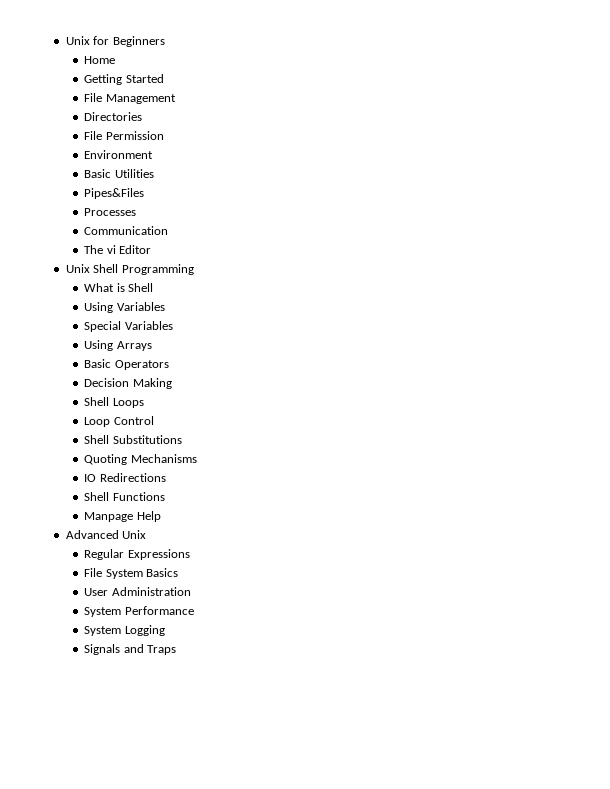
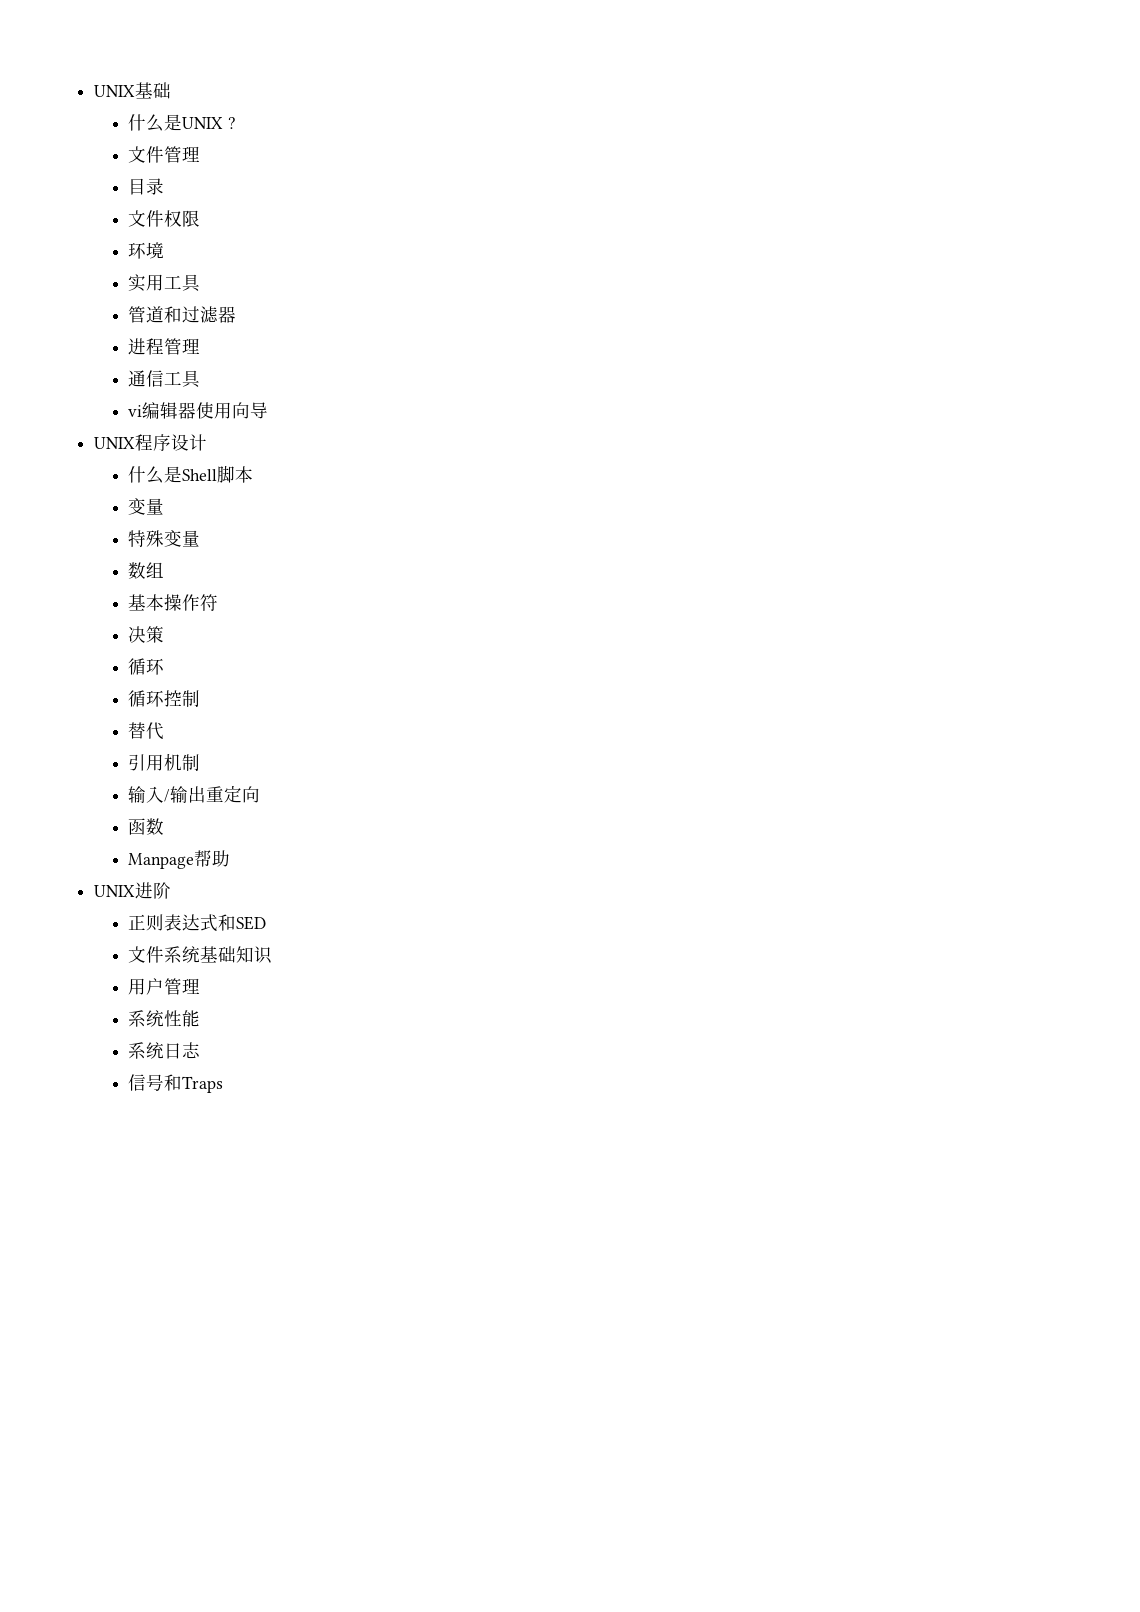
- Unix for Beginners
- Home
- Getting Started
- File Management
- Directories
- File Permission
- Environment
- Basic Utilities
- Pipes&Files
- Processes
- Communication
- The vi Editor
- Unix Shell Programming
- What is Shell
- Using Variables
- Special Variables
- Using Arrays
- Basic Operators
- Decision Making
- Shell Loops
- Loop Control
- Shell Substitutions
- Quoting Mechanisms
- IO Redirections
- Shell Functions
- Manpage Help
- Advanced Unix
- Regular Expressions
- File System Basics
- User Administration
- System Performance
- System Logging
- Signals and Traps
+ UNIX基础
+ 什么是UNIX ?
+ 文件管理
+ 目录
+ 文件权限
+ 环境
+ 实用工具
+ 管道和过滤器
+ 进程管理
+ 通信工具
+ vi编辑器使用向导
+ UNIX程序设计
+ 什么是Shell脚本
+ 变量
+ 特殊变量
+ 数组
+ 基本操作符
+ 决策
+ 循环
+ 循环控制
+ 替代
+ 引用机制
+ 输入/输出重定向
+ 函数
+ Manpage帮助
+ UNIX进阶
+ 正则表达式和SED
+ 文件系统基础知识
+ 用户管理
+ 系统性能
+ 系统日志
+ 信号和Traps

